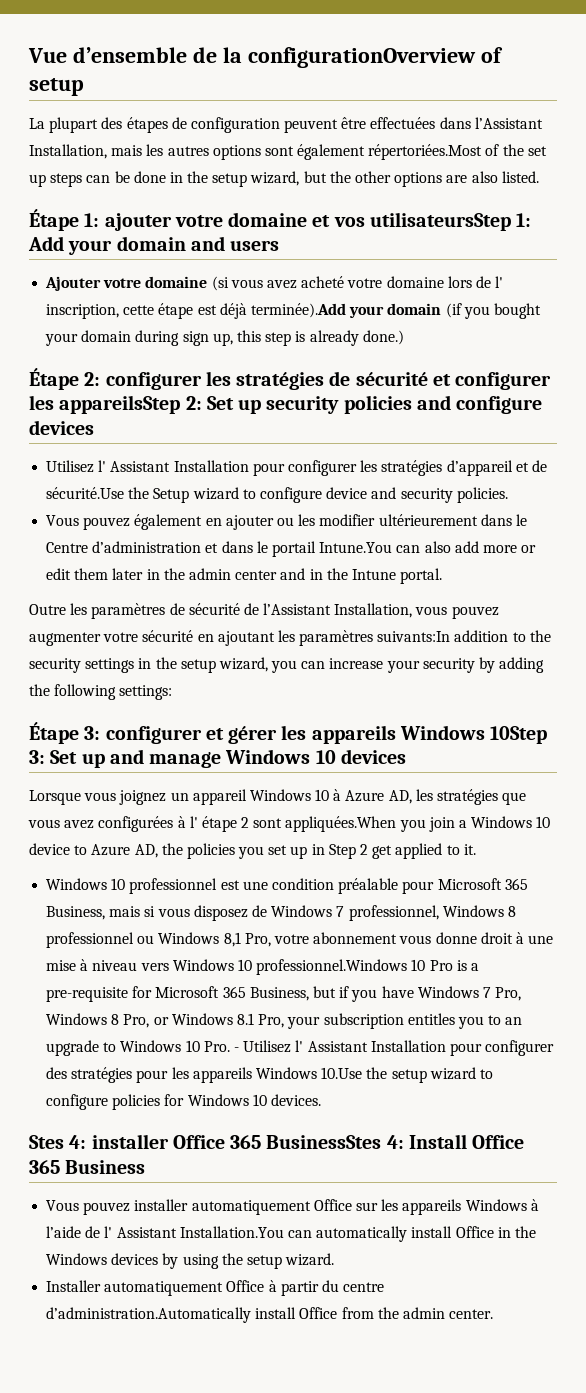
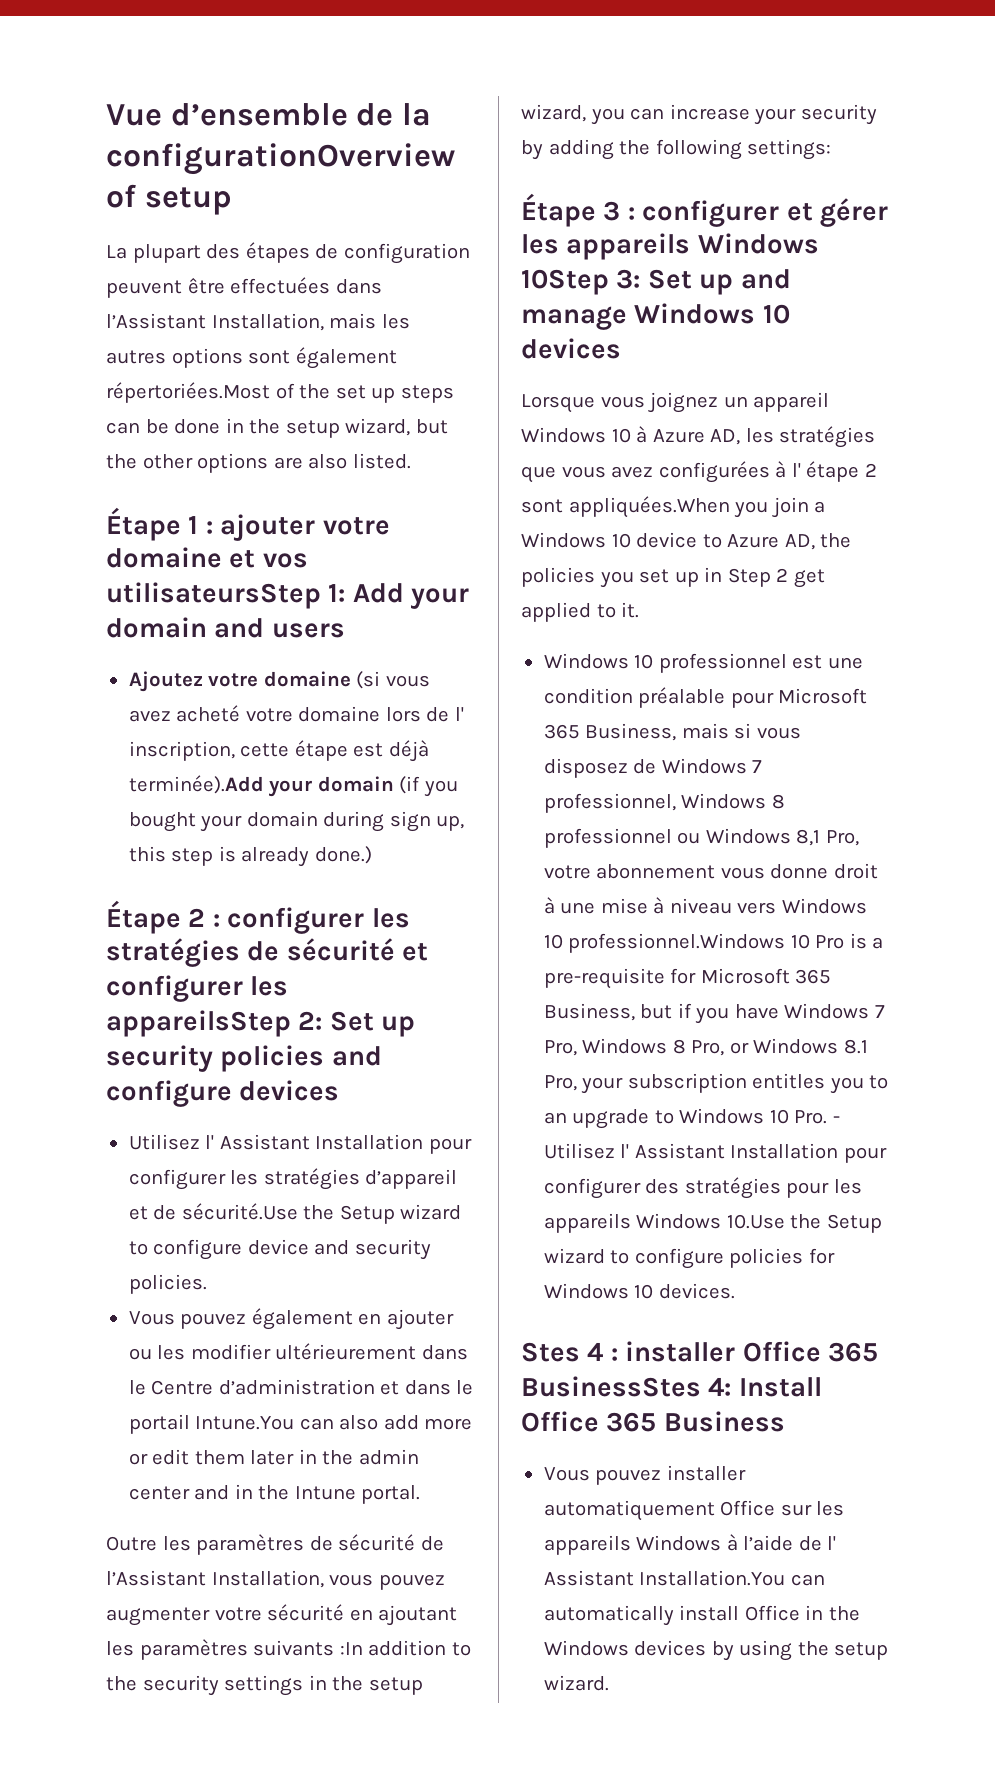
- Étape 1: ajouter votre domaine et vos utilisateursStep 1: Add your domain and users
+ Étape 1 : ajouter votre domaine et vos utilisateursStep 1: Add your domain and users
- Ajouter votre domaine (si vous avez acheté votre domaine lors de l' inscription, cette étape est déjà terminée).Add your domain (if you bought your domain during sign up, this step is already done.)
+ Ajoutez votre domaine (si vous avez acheté votre domaine lors de l' inscription, cette étape est déjà terminée).Add your domain (if you bought your domain during sign up, this step is already done.)
- Étape 2: configurer les stratégies de sécurité et configurer les appareilsStep 2: Set up security policies and configure devices
+ Étape 2 : configurer les stratégies de sécurité et configurer les appareilsStep 2: Set up security policies and configure devices
- Outre les paramètres de sécurité de l’Assistant Installation, vous pouvez augmenter votre sécurité en ajoutant les paramètres suivants:In addition to the security settings in the setup wizard, you can increase your security by adding the following settings:
+ Outre les paramètres de sécurité de l’Assistant Installation, vous pouvez augmenter votre sécurité en ajoutant les paramètres suivants :In addition to the security settings in the setup wizard, you can increase your security by adding the following settings:
- Étape 3: configurer et gérer les appareils Windows 10Step 3: Set up and manage Windows 10 devices
+ Étape 3 : configurer et gérer les appareils Windows 10Step 3: Set up and manage Windows 10 devices
- Windows 10 professionnel est une condition préalable pour Microsoft 365 Business, mais si vous disposez de Windows 7 professionnel, Windows 8 professionnel ou Windows 8,1 Pro, votre abonnement vous donne droit à une mise à niveau vers Windows 10 professionnel.Windows 10 Pro is a pre-requisite for Microsoft 365 Business, but if you have Windows 7 Pro, Windows 8 Pro, or Windows 8.1 Pro, your subscription entitles you to an upgrade to Windows 10 Pro. - Utilisez l' Assistant Installation pour configurer des stratégies pour les appareils Windows 10.Use the setup wizard to configure policies for Windows 10 devices.
+ Windows 10 professionnel est une condition préalable pour Microsoft 365 Business, mais si vous disposez de Windows 7 professionnel, Windows 8 professionnel ou Windows 8,1 Pro, votre abonnement vous donne droit à une mise à niveau vers Windows 10 professionnel.Windows 10 Pro is a pre-requisite for Microsoft 365 Business, but if you have Windows 7 Pro, Windows 8 Pro, or Windows 8.1 Pro, your subscription entitles you to an upgrade to Windows 10 Pro. - Utilisez l' Assistant Installation pour configurer des stratégies pour les appareils Windows 10.Use the Setup wizard to configure policies for Windows 10 devices.
- Stes 4: installer Office 365 BusinessStes 4: Install Office 365 Business
+ Stes 4 : installer Office 365 BusinessStes 4: Install Office 365 Business
- Installer automatiquement Office à partir du centre d’administration.Automatically install Office from the admin center.

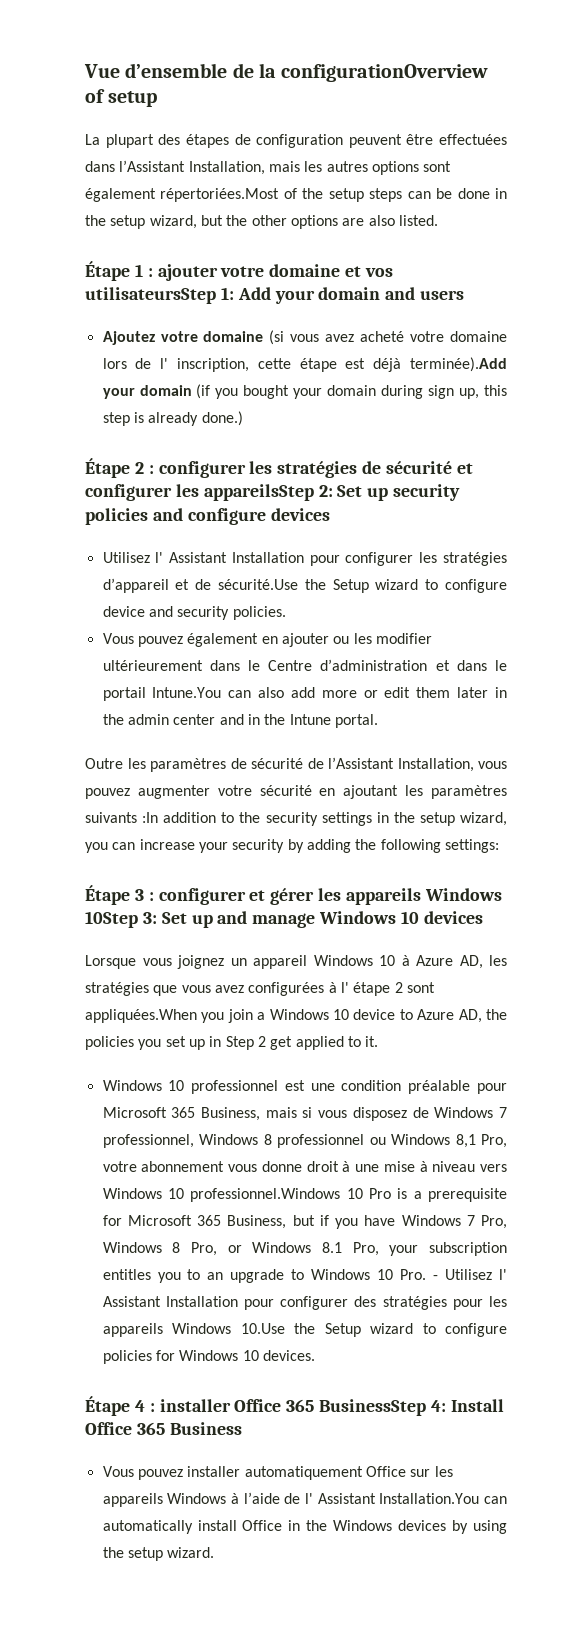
- La plupart des étapes de configuration peuvent être effectuées dans l’Assistant Installation, mais les autres options sont également répertoriées.Most of the set up steps can be done in the setup wizard, but the other options are also listed.
+ La plupart des étapes de configuration peuvent être effectuées dans l’Assistant Installation, mais les autres options sont également répertoriées.Most of the setup steps can be done in the setup wizard, but the other options are also listed.
- Windows 10 professionnel est une condition préalable pour Microsoft 365 Business, mais si vous disposez de Windows 7 professionnel, Windows 8 professionnel ou Windows 8,1 Pro, votre abonnement vous donne droit à une mise à niveau vers Windows 10 professionnel.Windows 10 Pro is a pre-requisite for Microsoft 365 Business, but if you have Windows 7 Pro, Windows 8 Pro, or Windows 8.1 Pro, your subscription entitles you to an upgrade to Windows 10 Pro. - Utilisez l' Assistant Installation pour configurer des stratégies pour les appareils Windows 10.Use the Setup wizard to configure policies for Windows 10 devices.
+ Windows 10 professionnel est une condition préalable pour Microsoft 365 Business, mais si vous disposez de Windows 7 professionnel, Windows 8 professionnel ou Windows 8,1 Pro, votre abonnement vous donne droit à une mise à niveau vers Windows 10 professionnel.Windows 10 Pro is a prerequisite for Microsoft 365 Business, but if you have Windows 7 Pro, Windows 8 Pro, or Windows 8.1 Pro, your subscription entitles you to an upgrade to Windows 10 Pro. - Utilisez l' Assistant Installation pour configurer des stratégies pour les appareils Windows 10.Use the Setup wizard to configure policies for Windows 10 devices.
- Stes 4 : installer Office 365 BusinessStes 4: Install Office 365 Business
+ Étape 4 : installer Office 365 BusinessStep 4: Install Office 365 Business

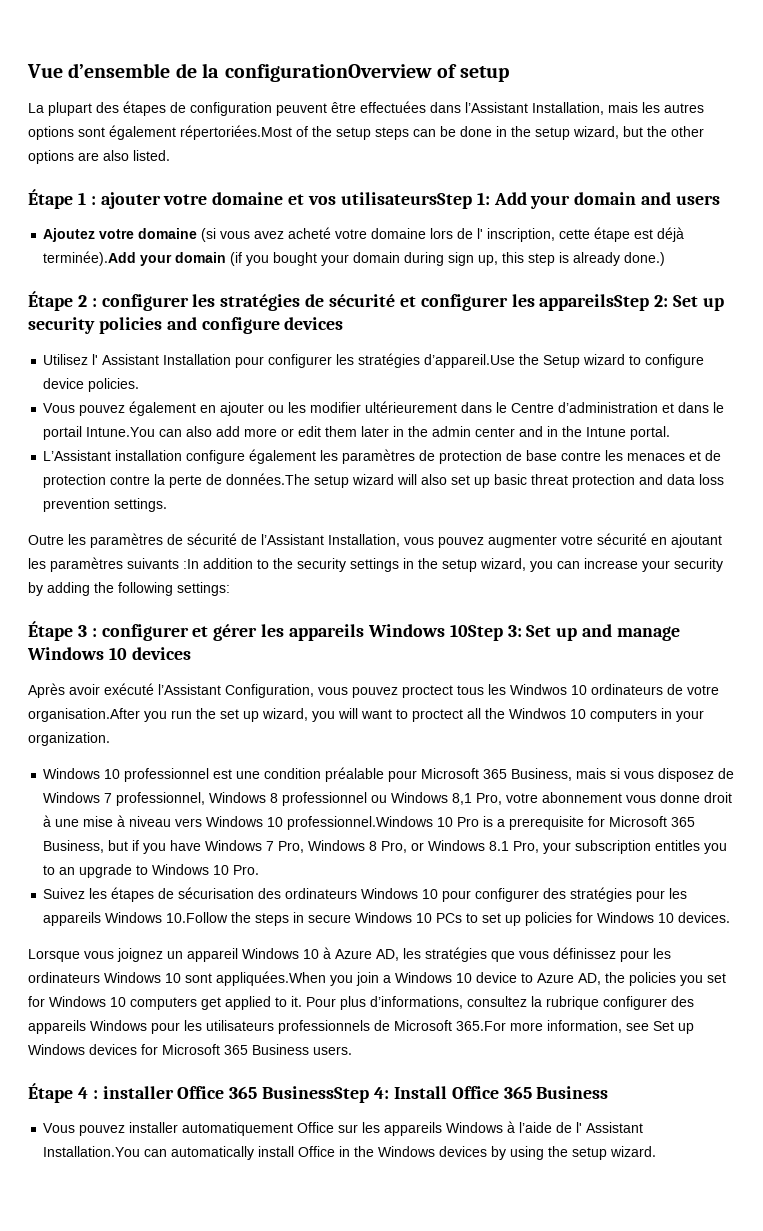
- Utilisez l' Assistant Installation pour configurer les stratégies d’appareil et de sécurité.Use the Setup wizard to configure device and security policies.
+ Utilisez l' Assistant Installation pour configurer les stratégies d’appareil.Use the Setup wizard to configure device policies.
+ L’Assistant installation configure également les paramètres de protection de base contre les menaces et de protection contre la perte de données.The setup wizard will also set up basic threat protection and data loss prevention settings.
- Lorsque vous joignez un appareil Windows 10 à Azure AD, les stratégies que vous avez configurées à l' étape 2 sont appliquées.When you join a Windows 10 device to Azure AD, the policies you set up in Step 2 get applied to it.
+ Après avoir exécuté l’Assistant Configuration, vous pouvez proctect tous les Windwos 10 ordinateurs de votre organisation.After you run the set up wizard, you will want to proctect all the Windwos 10 computers in your organization.
- Windows 10 professionnel est une condition préalable pour Microsoft 365 Business, mais si vous disposez de Windows 7 professionnel, Windows 8 professionnel ou Windows 8,1 Pro, votre abonnement vous donne droit à une mise à niveau vers Windows 10 professionnel.Windows 10 Pro is a prerequisite for Microsoft 365 Business, but if you have Windows 7 Pro, Windows 8 Pro, or Windows 8.1 Pro, your subscription entitles you to an upgrade to Windows 10 Pro. - Utilisez l' Assistant Installation pour configurer des stratégies pour les appareils Windows 10.Use the Setup wizard to configure policies for Windows 10 devices.
+ Windows 10 professionnel est une condition préalable pour Microsoft 365 Business, mais si vous disposez de Windows 7 professionnel, Windows 8 professionnel ou Windows 8,1 Pro, votre abonnement vous donne droit à une mise à niveau vers Windows 10 professionnel.Windows 10 Pro is a prerequisite for Microsoft 365 Business, but if you have Windows 7 Pro, Windows 8 Pro, or Windows 8.1 Pro, your subscription entitles you to an upgrade to Windows 10 Pro.
+ Suivez les étapes de sécurisation des ordinateurs Windows 10 pour configurer des stratégies pour les appareils Windows 10.Follow the steps in secure Windows 10 PCs to set up policies for Windows 10 devices.
+ Lorsque vous joignez un appareil Windows 10 à Azure AD, les stratégies que vous définissez pour les ordinateurs Windows 10 sont appliquées.When you join a Windows 10 device to Azure AD, the policies you set for Windows 10 computers get applied to it. Pour plus d’informations, consultez la rubrique configurer des appareils Windows pour les utilisateurs professionnels de Microsoft 365.For more information, see Set up Windows devices for Microsoft 365 Business users.

